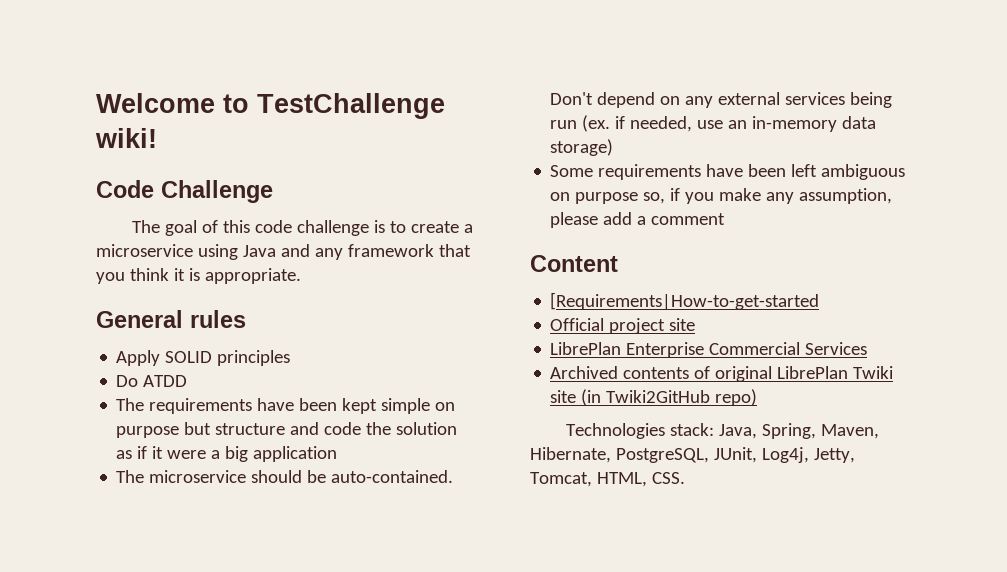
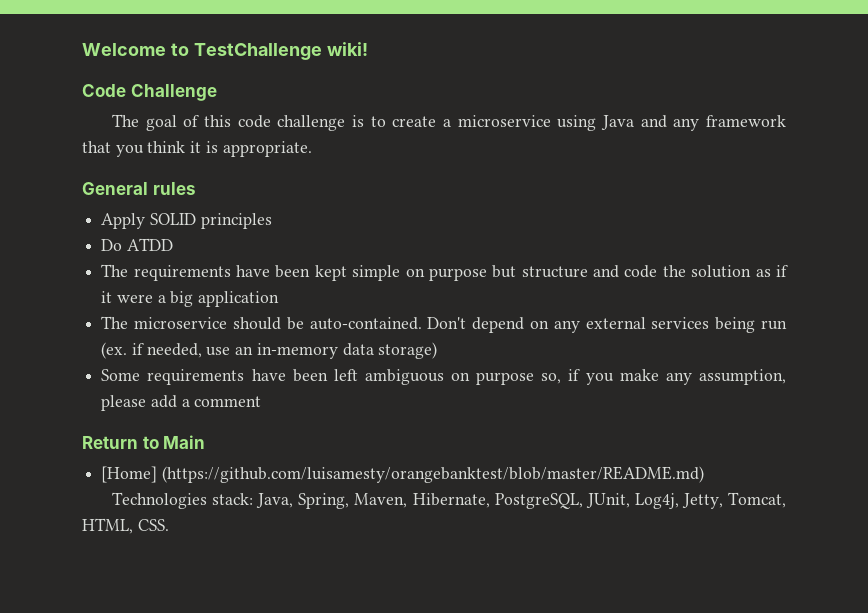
- Content
- [Requirements|How-to-get-started
- Official project site
- LibrePlan Enterprise Commercial Services
- Archived contents of original LibrePlan Twiki site (in Twiki2GitHub repo)
+ Return to Main
+ [Home] (https://github.com/luisamesty/orangebanktest/blob/master/README.md)

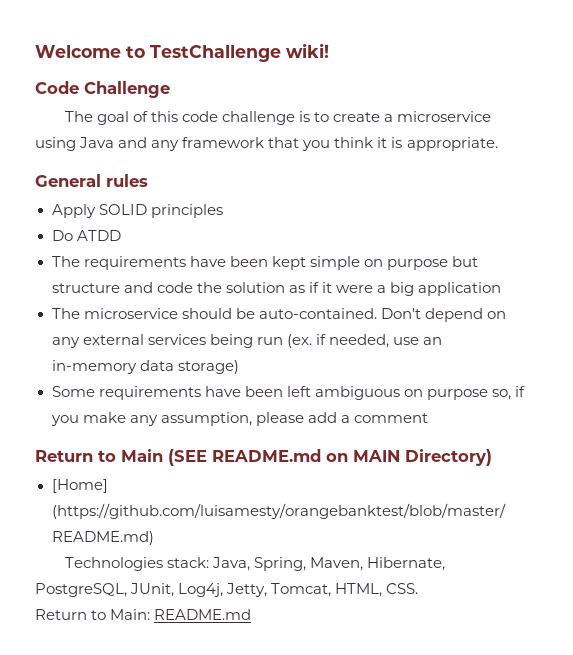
- Return to Main
+ Return to Main (SEE README.md on MAIN Directory)
+ Return to Main: README.md

